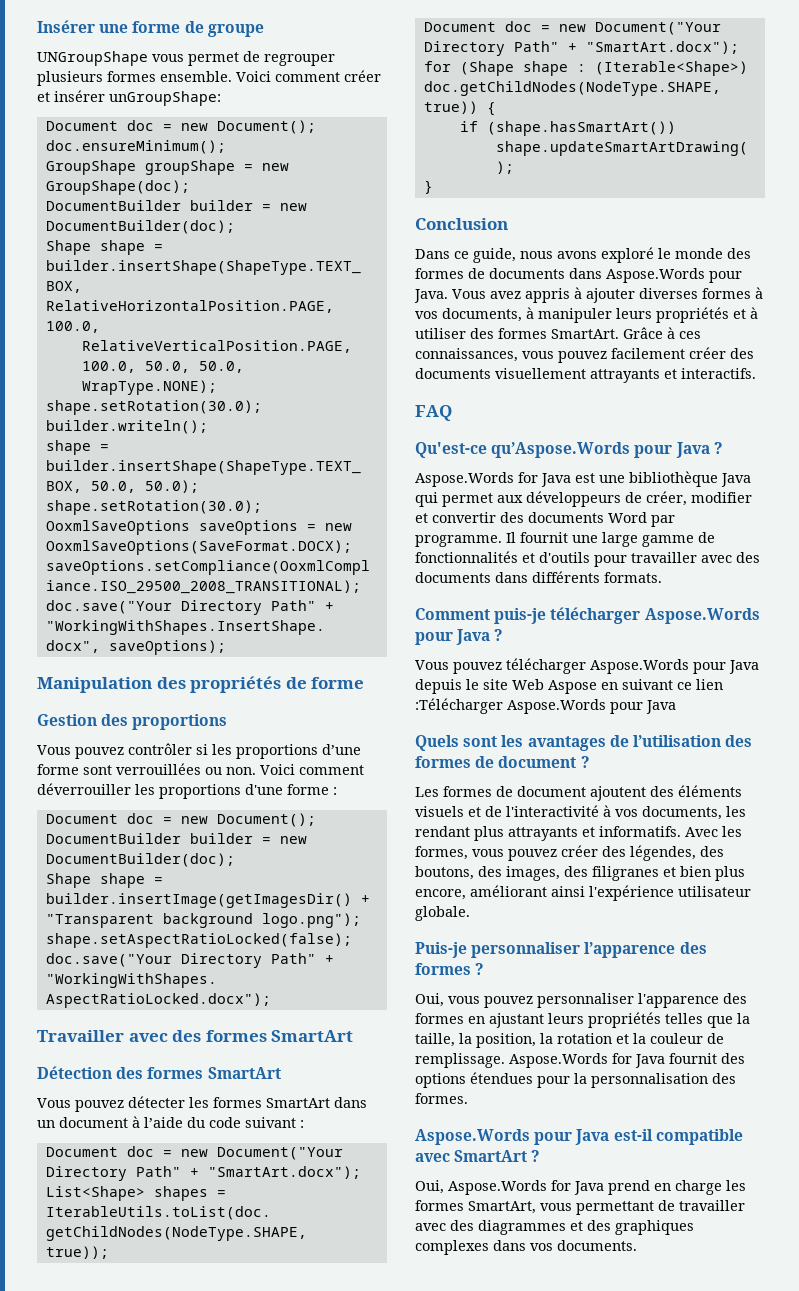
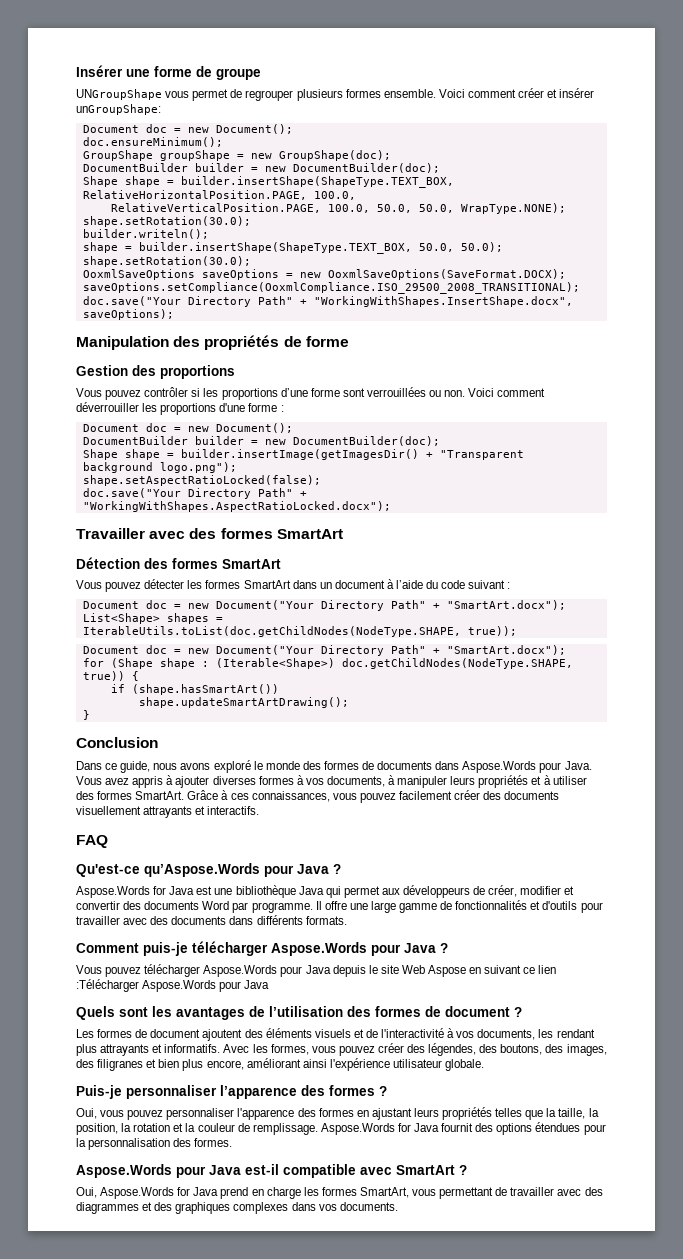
- Il fournit une large gamme de fonctionnalités et d'outils pour travailler avec des documents dans différents formats.
+ Il offre une large gamme de fonctionnalités et d'outils pour travailler avec des documents dans différents formats.

